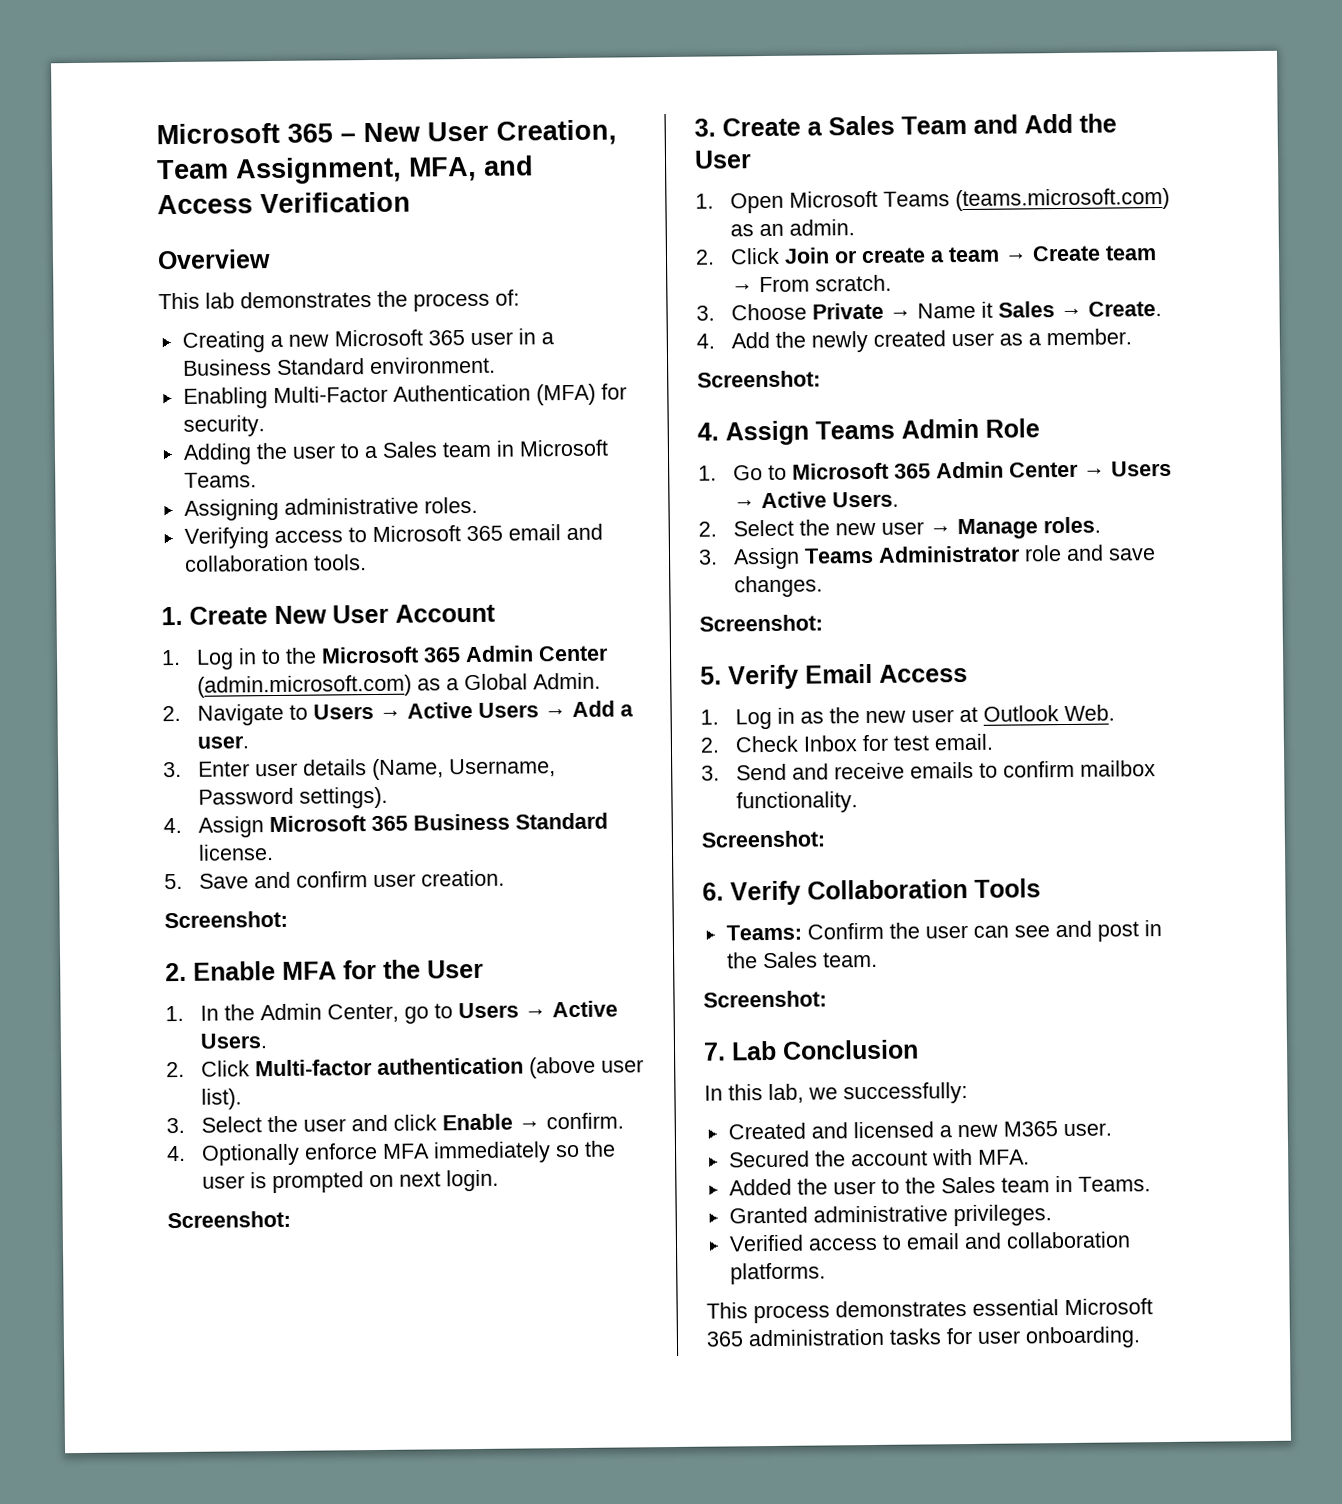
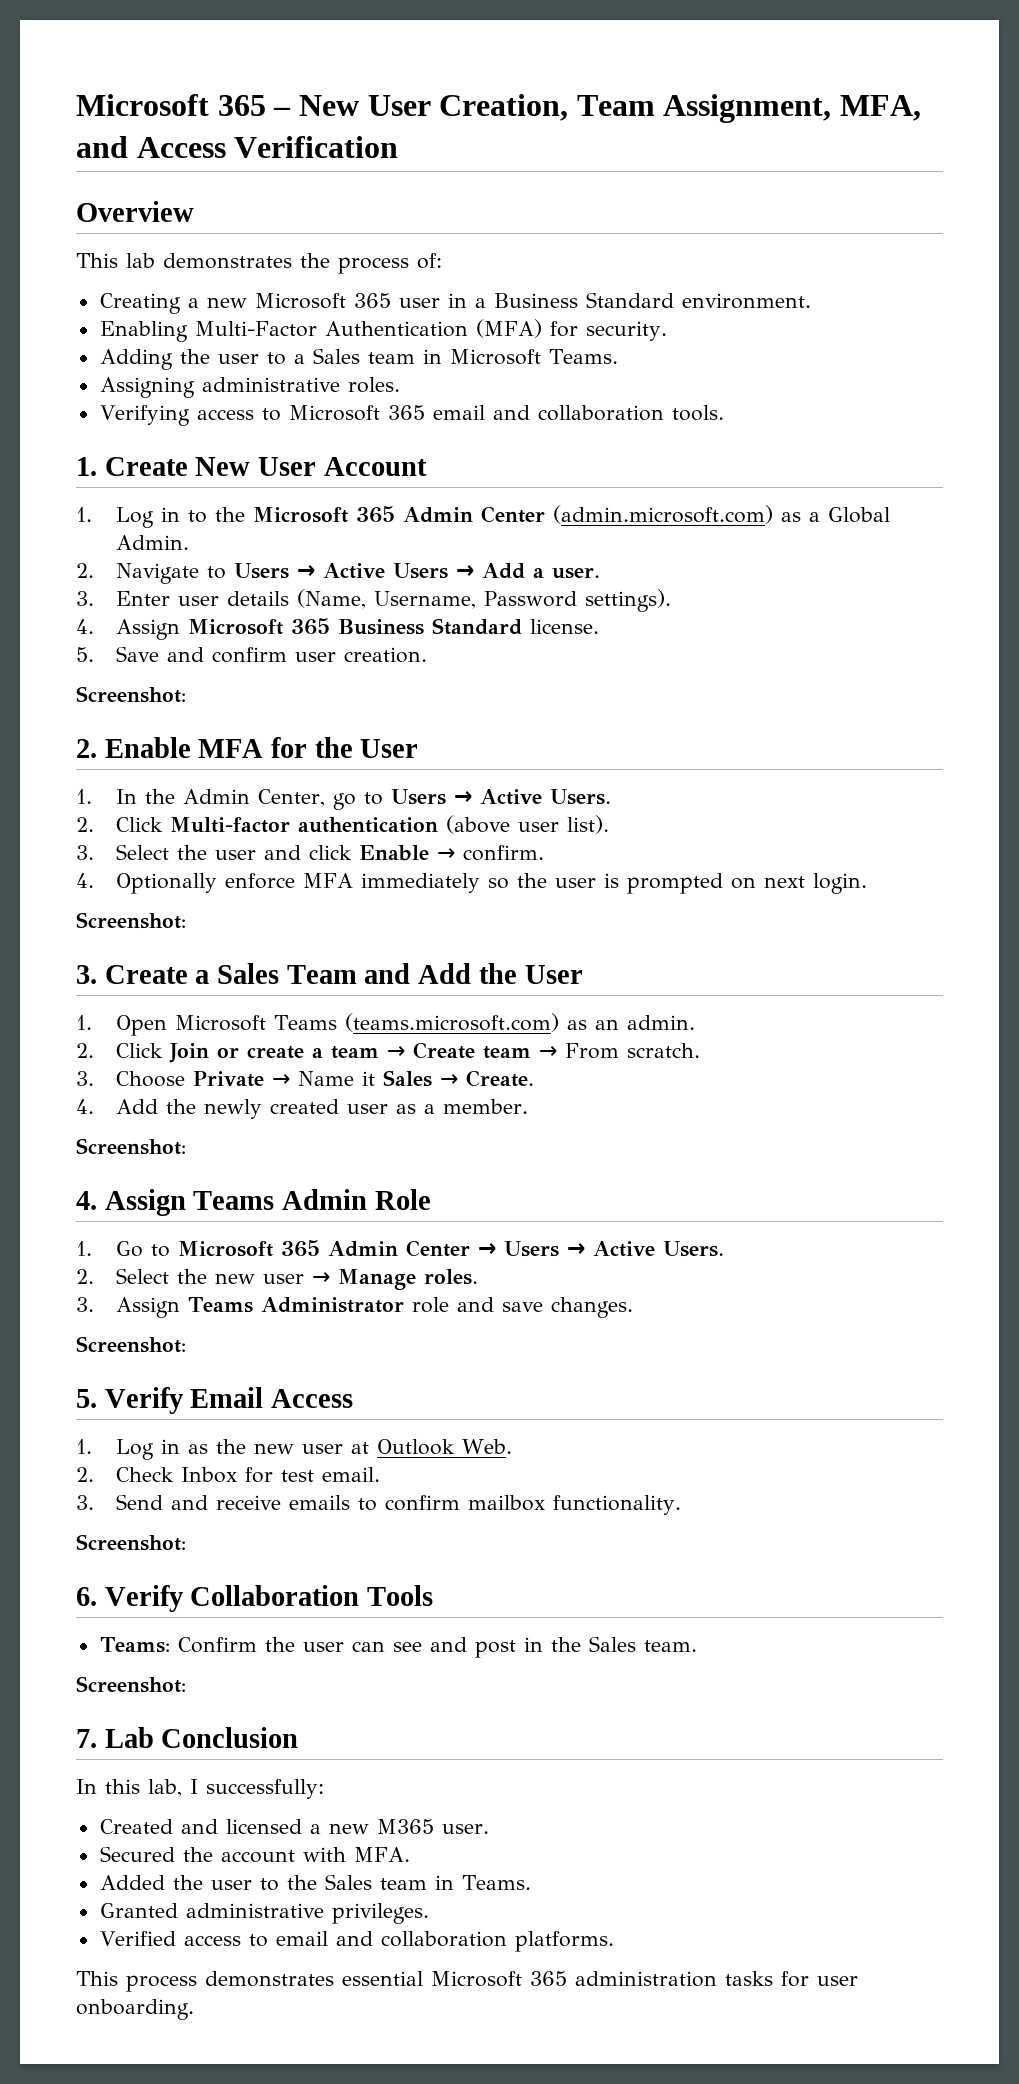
- In this lab, we successfully:
+ In this lab, I successfully:

